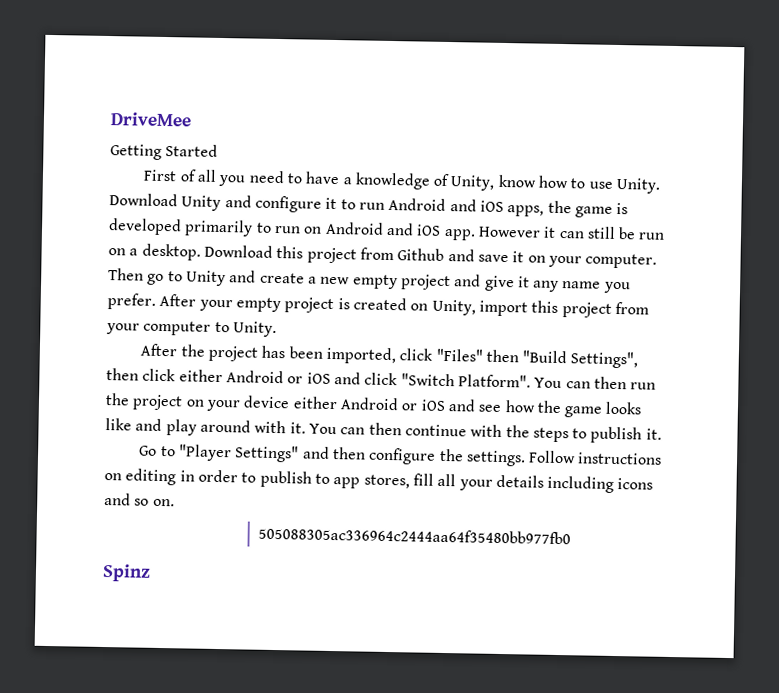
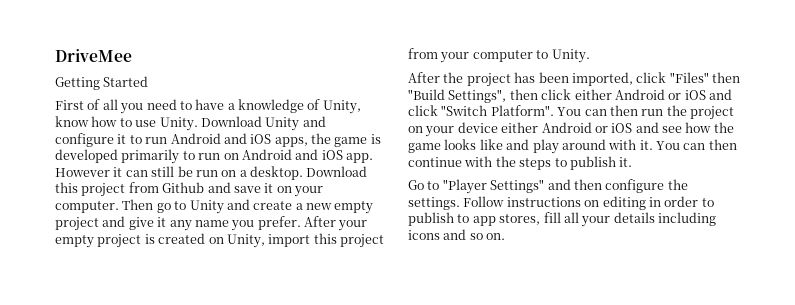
- 505088305ac336964c2444aa64f35480bb977fb0
- Spinz

